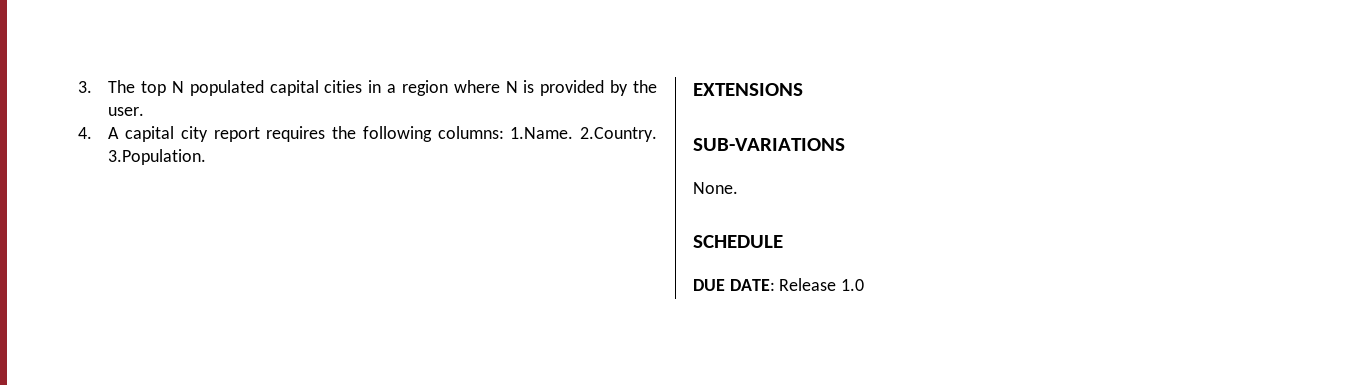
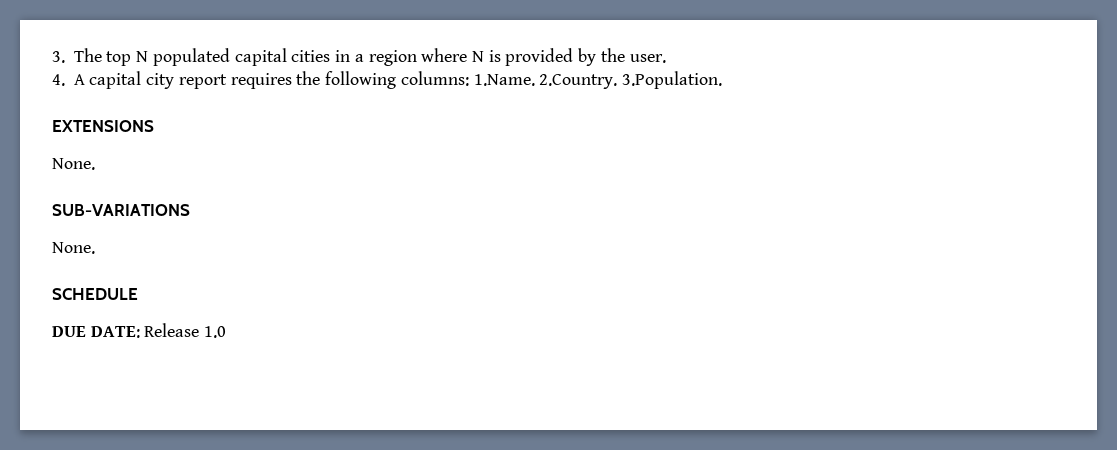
  EXTENSIONS
+ None.

